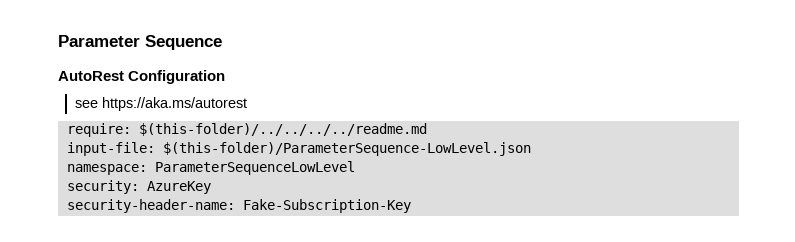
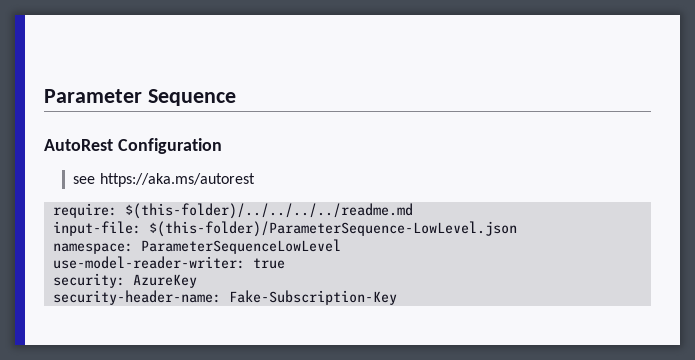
+ use-model-reader-writer: true

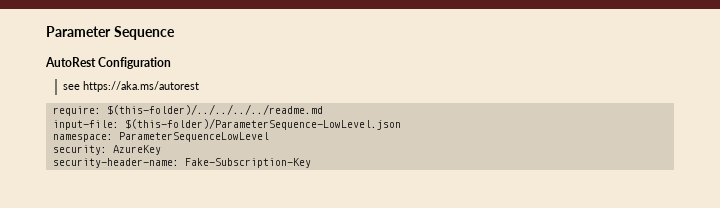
- use-model-reader-writer: true

